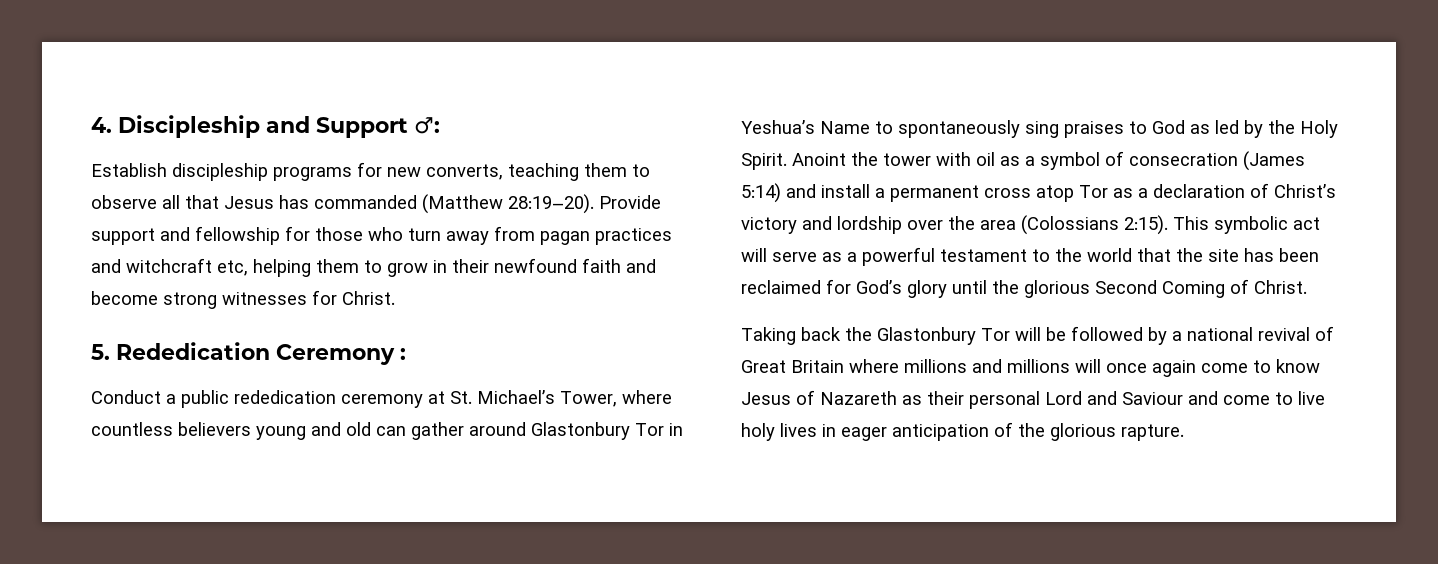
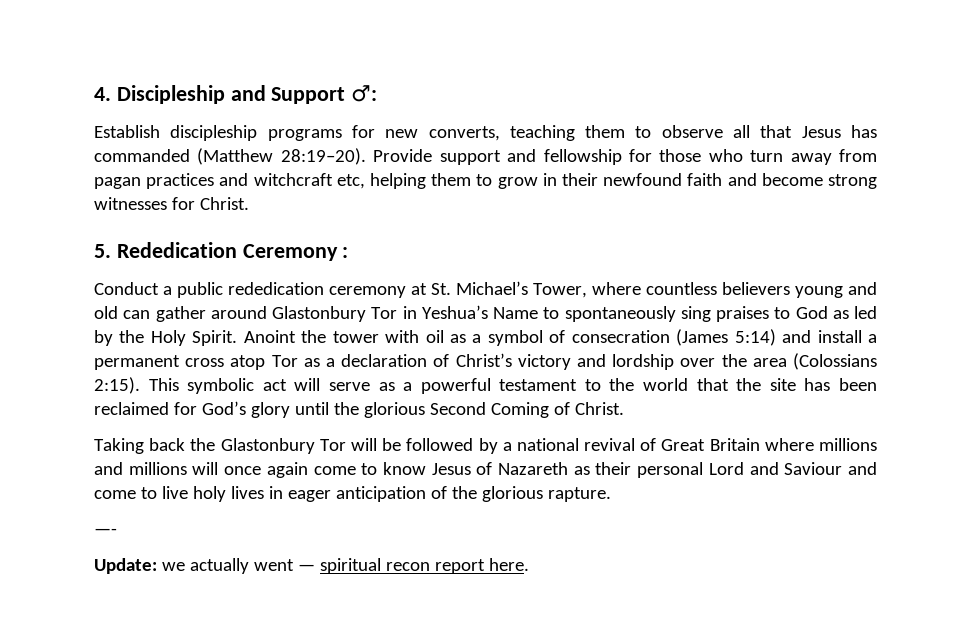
+ —-
+ Update: we actually went — spiritual recon report here.

